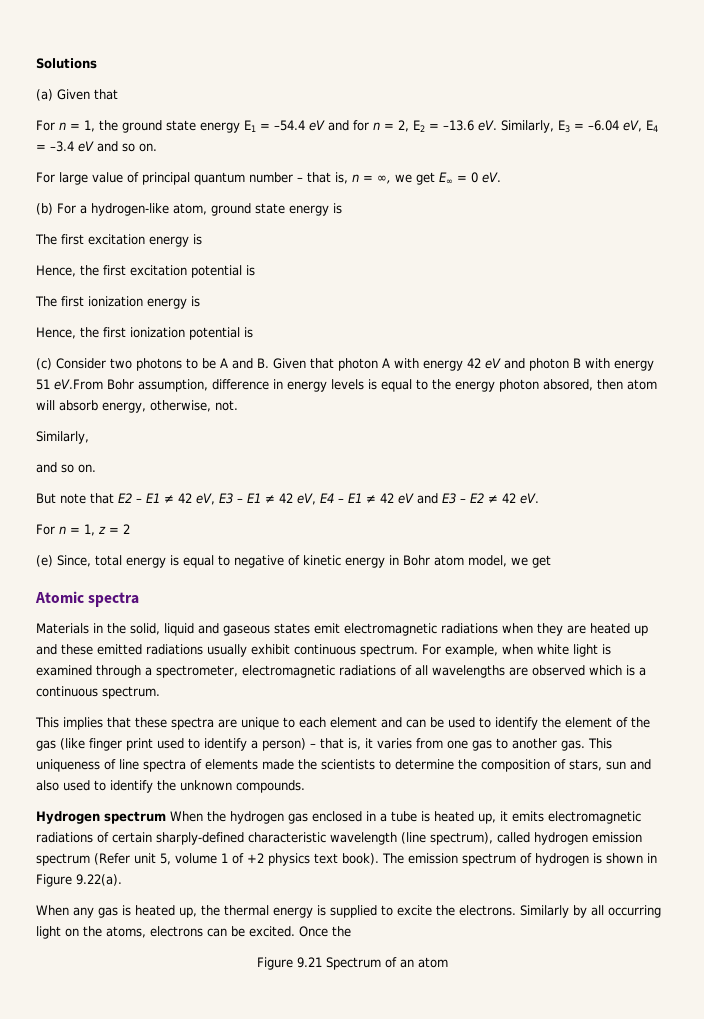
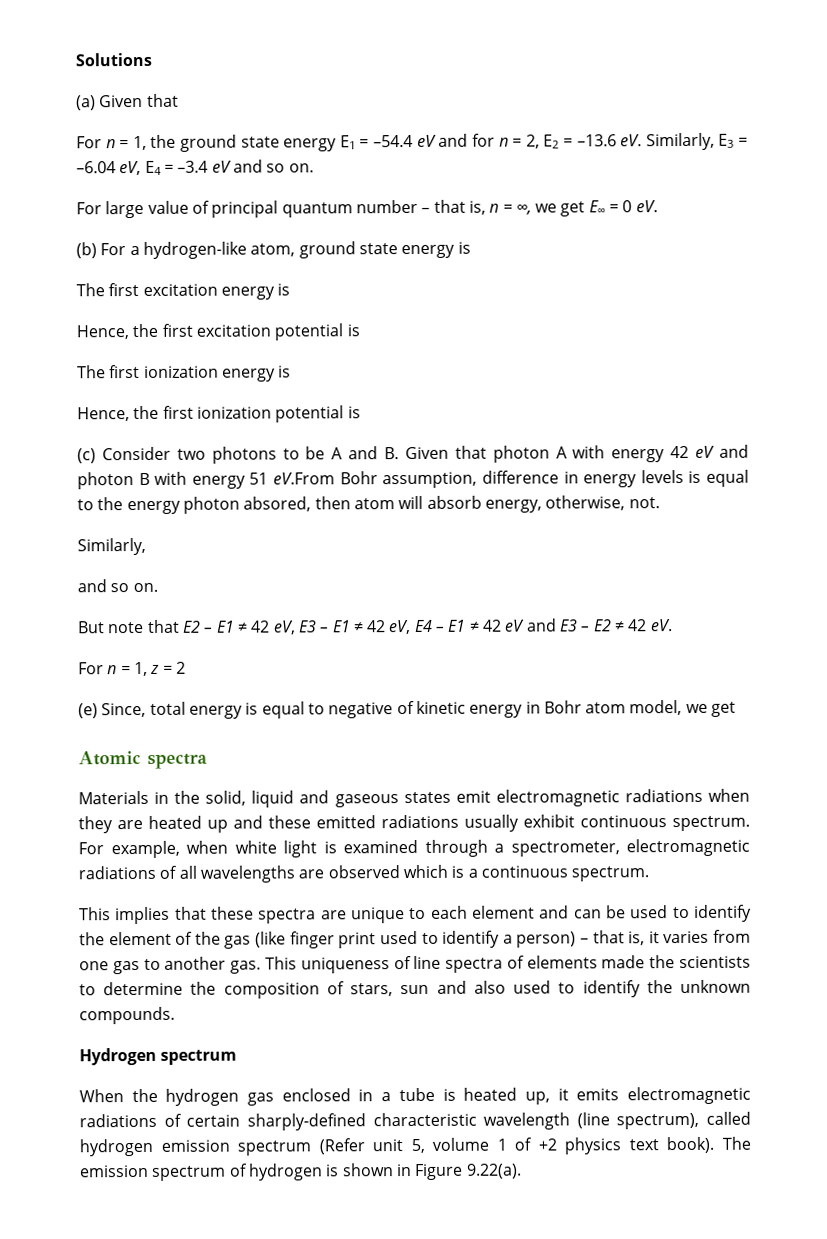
- Hydrogen spectrum When the hydrogen gas enclosed in a tube is heated up, it emits electromagnetic radiations of certain sharply-defined characteristic wavelength (line spectrum), called hydrogen emission spectrum (Refer unit 5, volume 1 of +2 physics text book).
+ Hydrogen spectrum
+ When the hydrogen gas enclosed in a tube is heated up, it emits electromagnetic radiations of certain sharply-defined characteristic wavelength (line spectrum), called hydrogen emission spectrum (Refer unit 5, volume 1 of +2 physics text book).
- When any gas is heated up, the thermal energy is supplied to excite the electrons. Similarly by all occurring light on the atoms, electrons can be excited. Once the
- Figure 9.21 Spectrum of an atom

